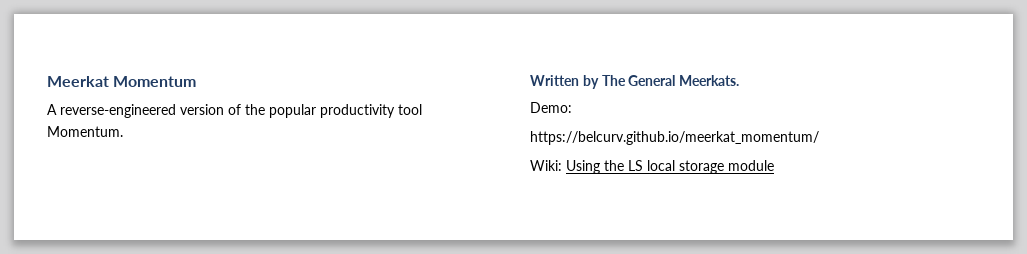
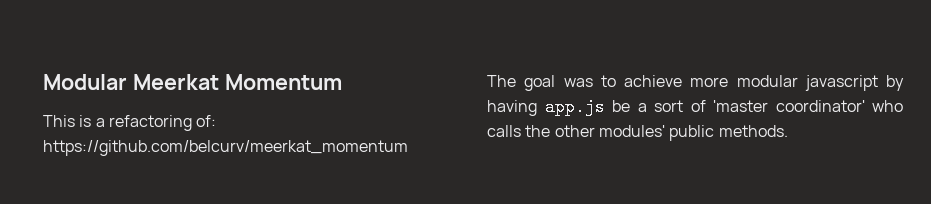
- Meerkat Momentum
+ Modular Meerkat Momentum
- A reverse-engineered version of the popular productivity tool Momentum.
- Written by The General Meerkats.
- Demo:
- https://belcurv.github.io/meerkat_momentum/
- Wiki: Using the LS local storage module
+ This is a refactoring of: https://github.com/belcurv/meerkat_momentum
+ The goal was to achieve more modular javascript by having app.js be a sort of 'master coordinator' who calls the other modules' public methods.

